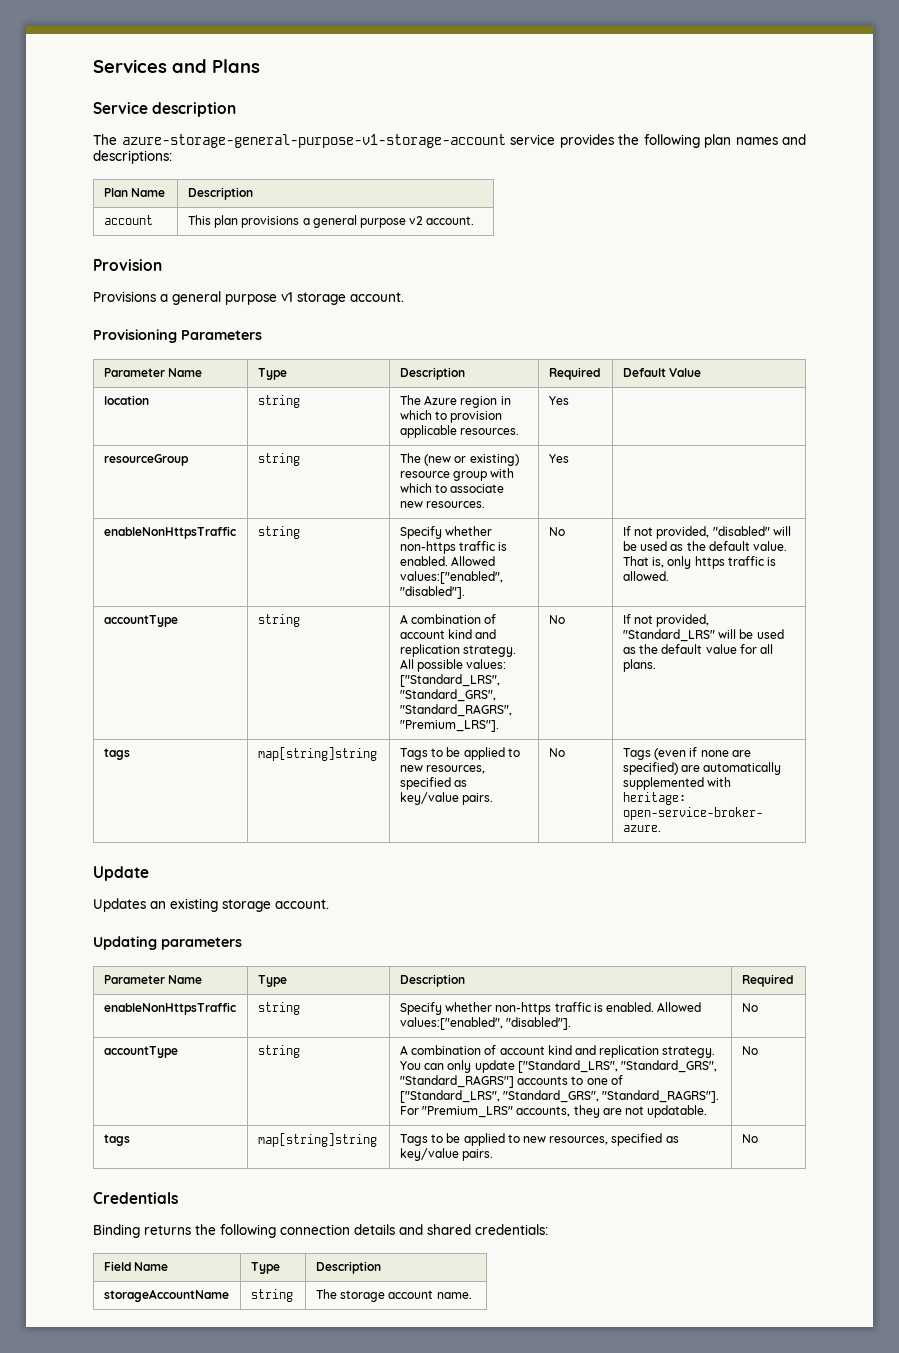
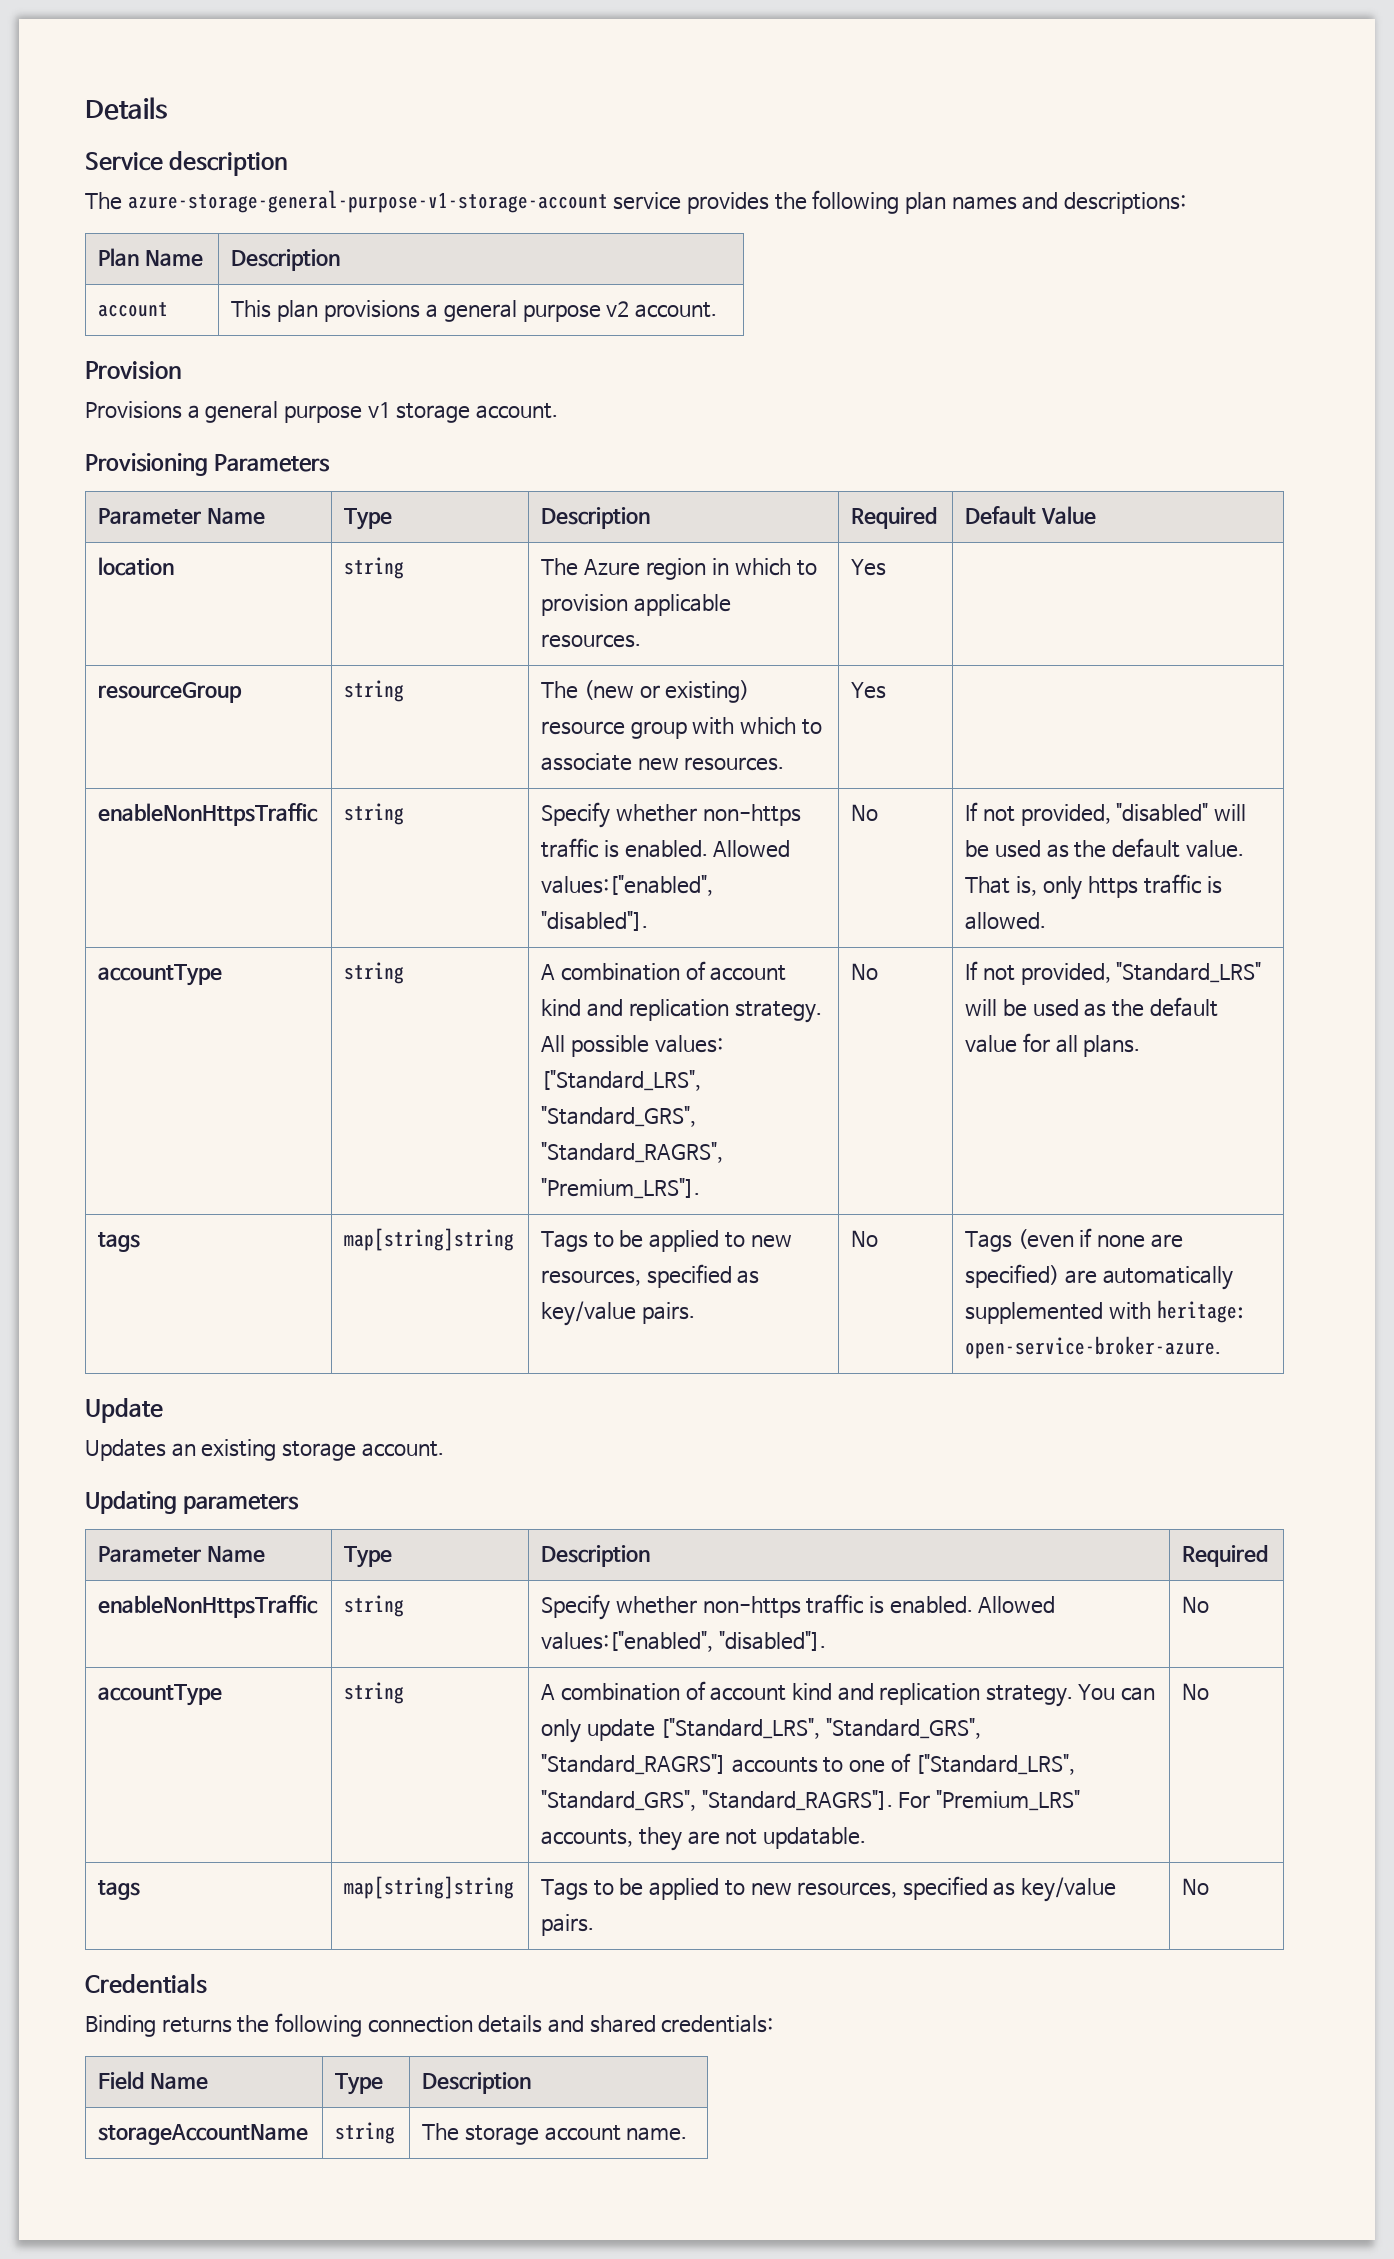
- Services and Plans
+ Details

